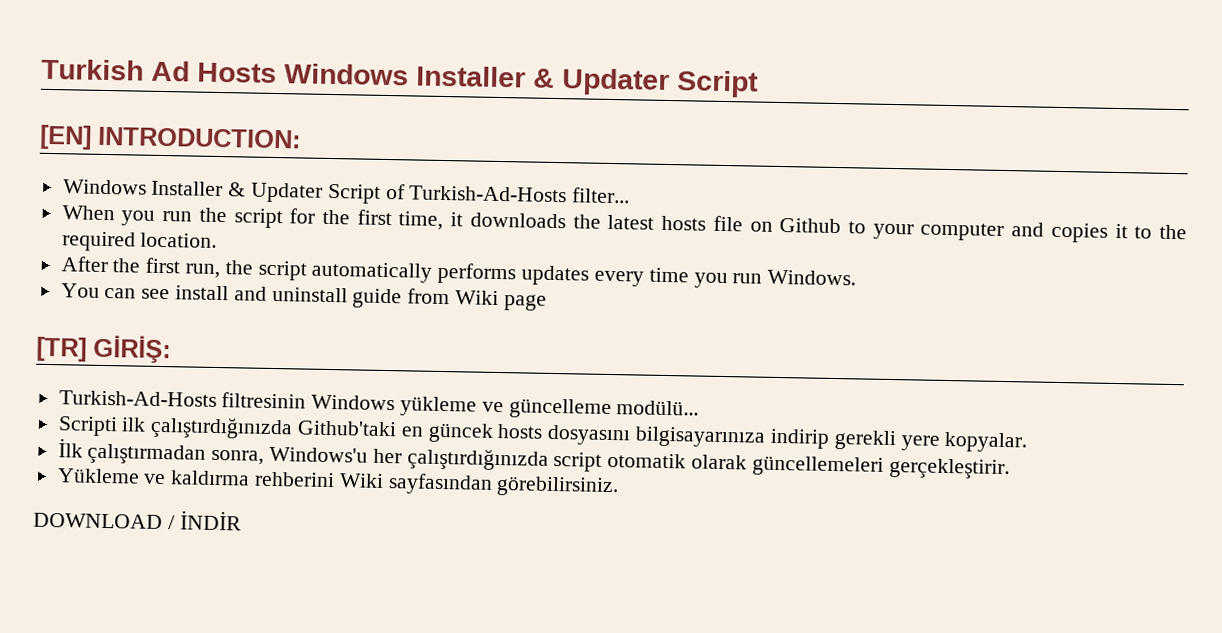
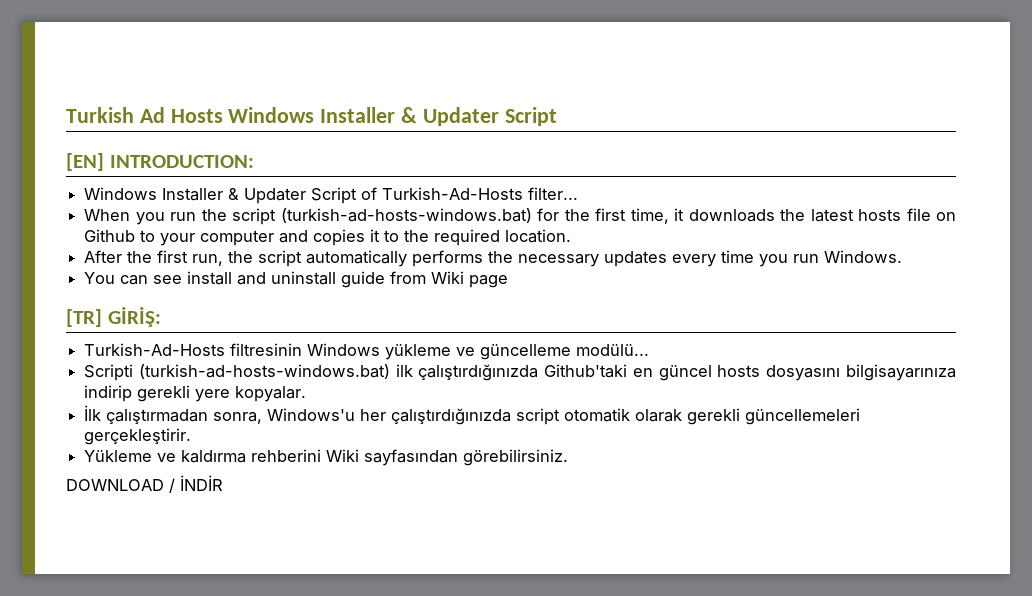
- When you run the script for the first time, it downloads the latest hosts file on Github to your computer and copies it to the required location.
+ When you run the script (turkish-ad-hosts-windows.bat) for the first time, it downloads the latest hosts file on Github to your computer and copies it to the required location.
- After the first run, the script automatically performs updates every time you run Windows.
+ After the first run, the script automatically performs the necessary updates every time you run Windows.
- Scripti ilk çalıştırdığınızda Github'taki en güncek hosts dosyasını bilgisayarınıza indirip gerekli yere kopyalar.
+ Scripti (turkish-ad-hosts-windows.bat) ilk çalıştırdığınızda Github'taki en güncel hosts dosyasını bilgisayarınıza indirip gerekli yere kopyalar.
- İlk çalıştırmadan sonra, Windows'u her çalıştırdığınızda script otomatik olarak güncellemeleri gerçekleştirir.
+ İlk çalıştırmadan sonra, Windows'u her çalıştırdığınızda script otomatik olarak gerekli güncellemeleri gerçekleştirir.

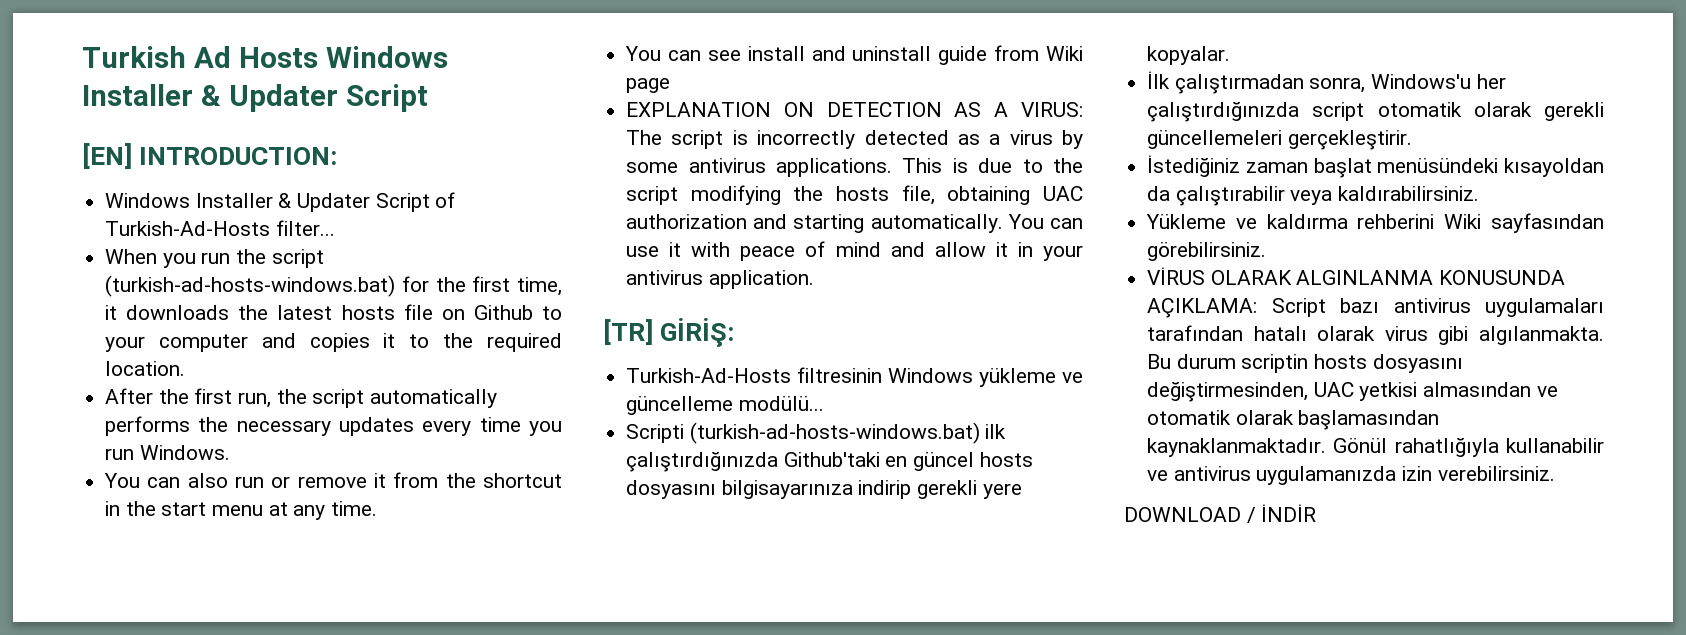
+ You can also run or remove it from the shortcut in the start menu at any time.
+ EXPLANATION ON DETECTION AS A VIRUS: The script is incorrectly detected as a virus by some antivirus applications. This is due to the script modifying the hosts file, obtaining UAC authorization and starting automatically. You can use it with peace of mind and allow it in your antivirus application.
+ İstediğiniz zaman başlat menüsündeki kısayoldan da çalıştırabilir veya kaldırabilirsiniz.
+ VİRUS OLARAK ALGINLANMA KONUSUNDA AÇIKLAMA: Script bazı antivirus uygulamaları tarafından hatalı olarak virus gibi algılanmakta. Bu durum scriptin hosts dosyasını değiştirmesinden, UAC yetkisi almasından ve otomatik olarak başlamasından kaynaklanmaktadır. Gönül rahatlığıyla kullanabilir ve antivirus uygulamanızda izin verebilirsiniz.

